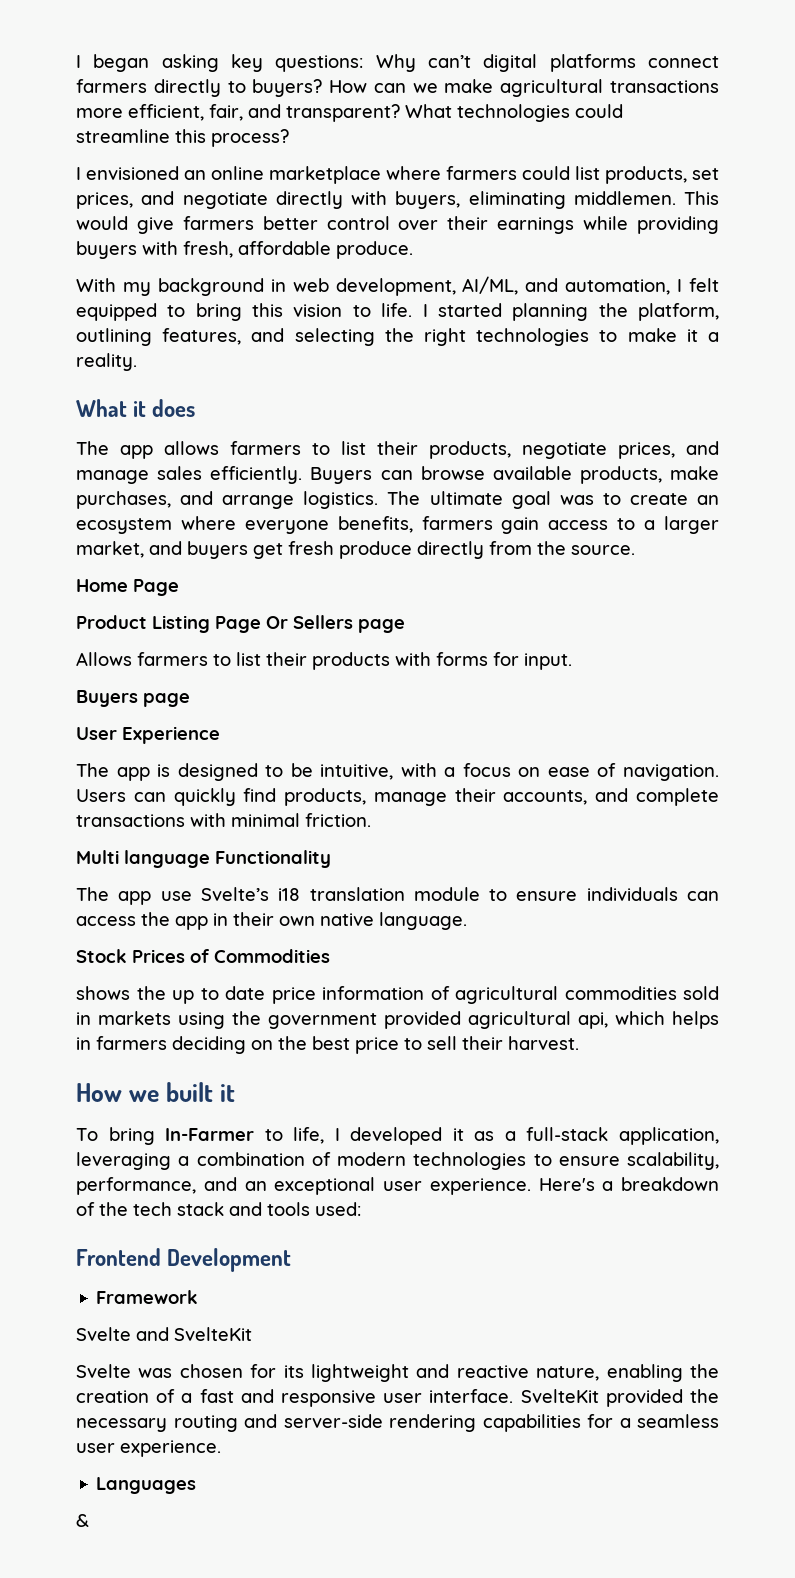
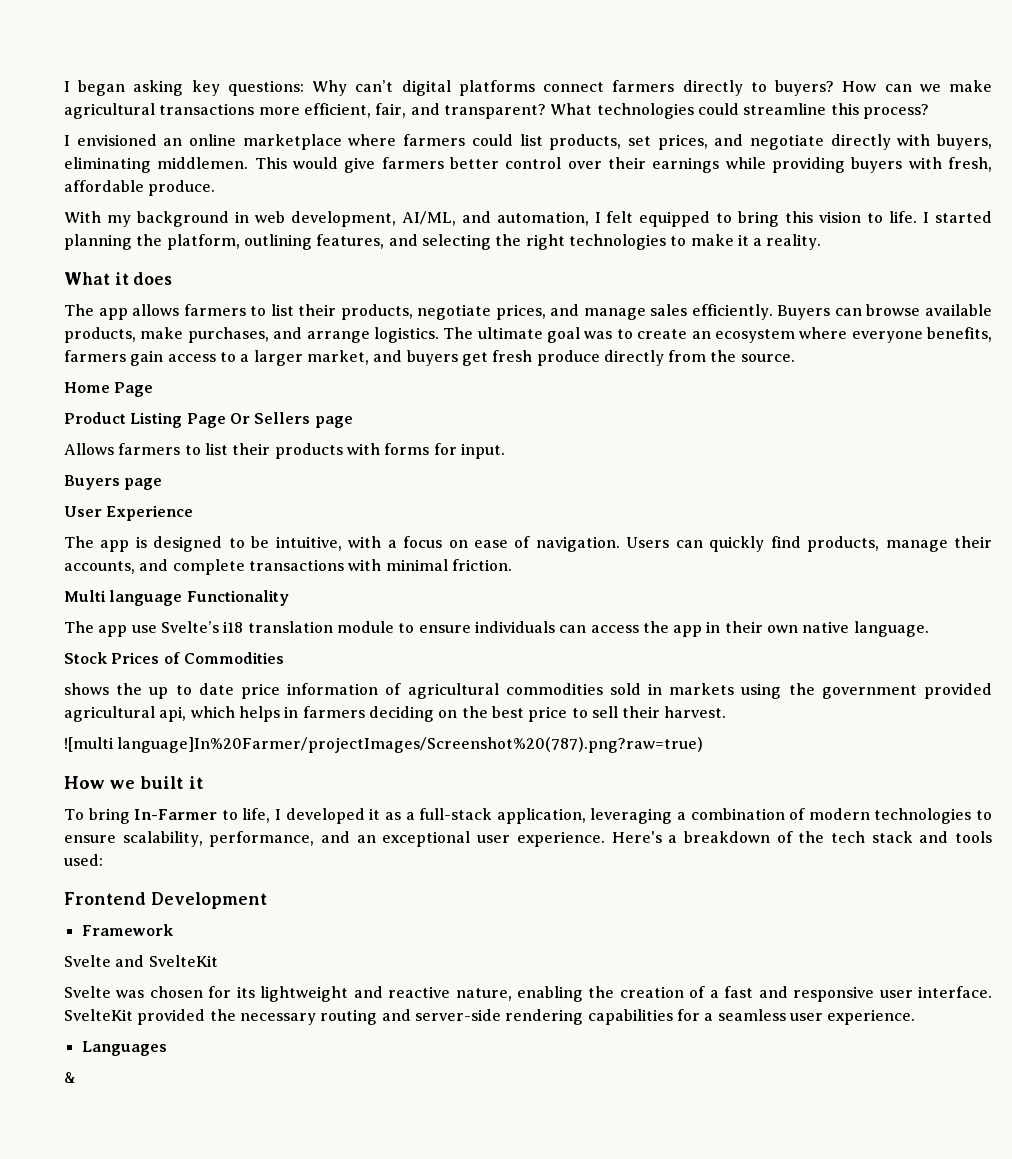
+ ![multi language]In%20Farmer/projectImages/Screenshot%20(787).png?raw=true)

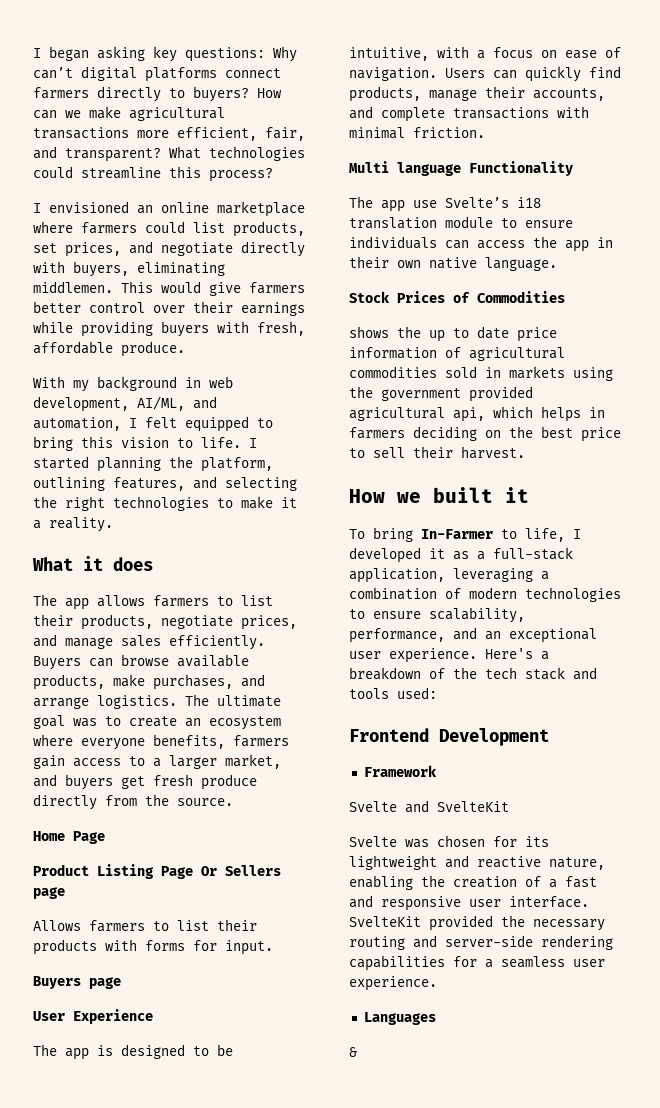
- ![multi language]In%20Farmer/projectImages/Screenshot%20(787).png?raw=true)

